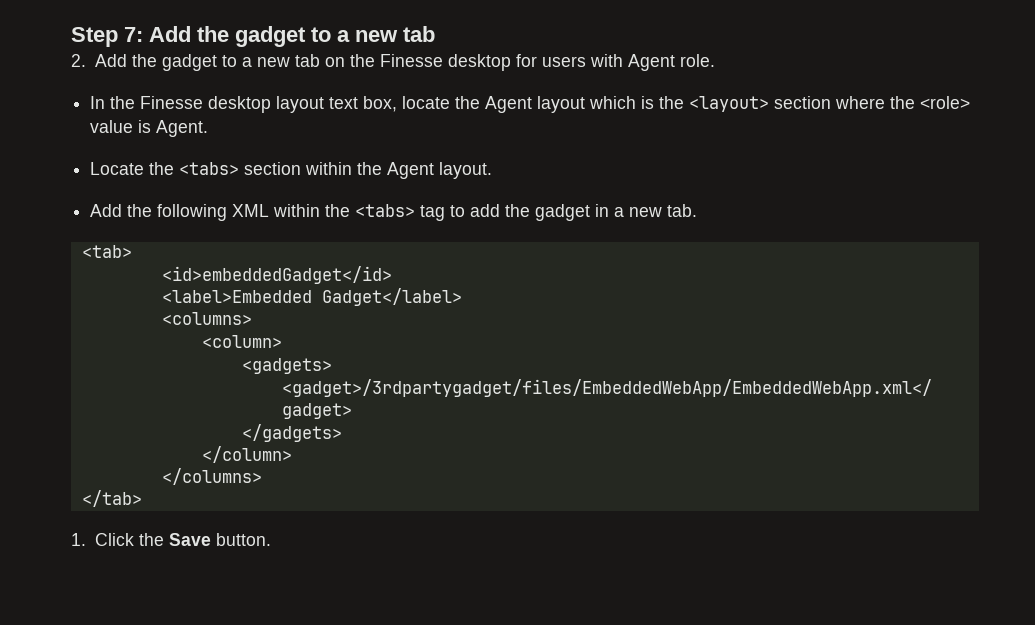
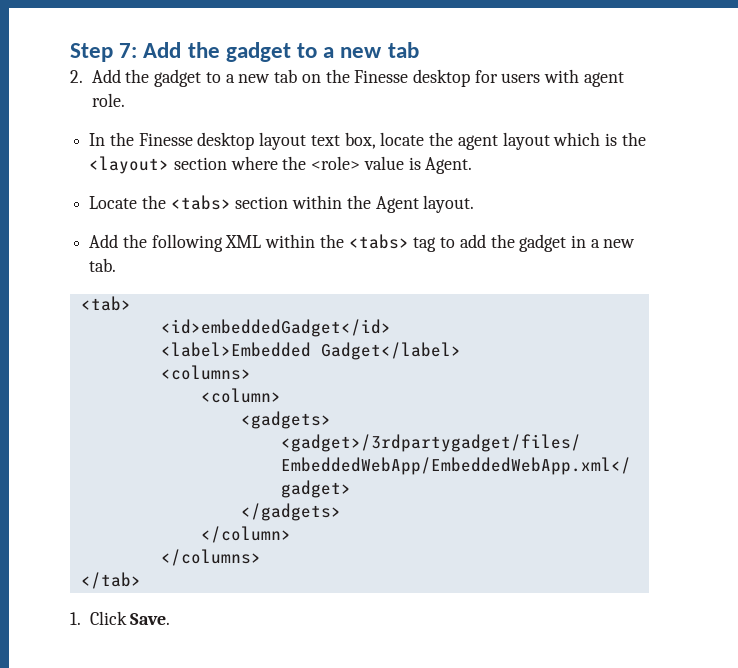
- 2. Add the gadget to a new tab on the Finesse desktop for users with Agent role.
+ 2. Add the gadget to a new tab on the Finesse desktop for users with agent role.
- In the Finesse desktop layout text box, locate the Agent layout which is the <layout> section where the <role> value is Agent.
+ In the Finesse desktop layout text box, locate the agent layout which is the <layout> section where the <role> value is Agent.
- 1. Click the Save button.
+ 1. Click Save.

